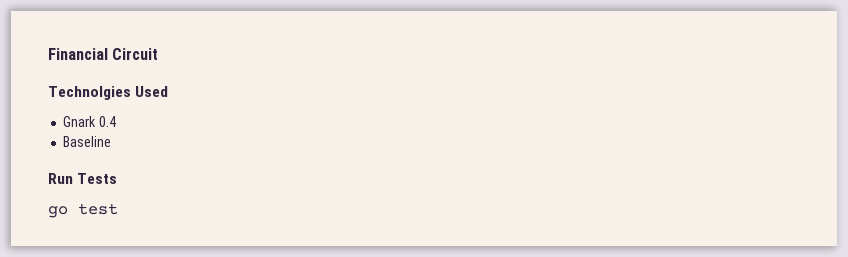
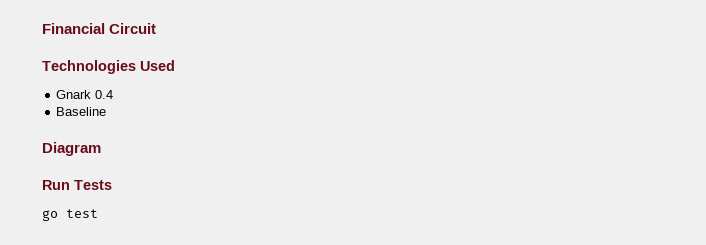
- Technolgies Used
+ Technologies Used
+ Diagram

